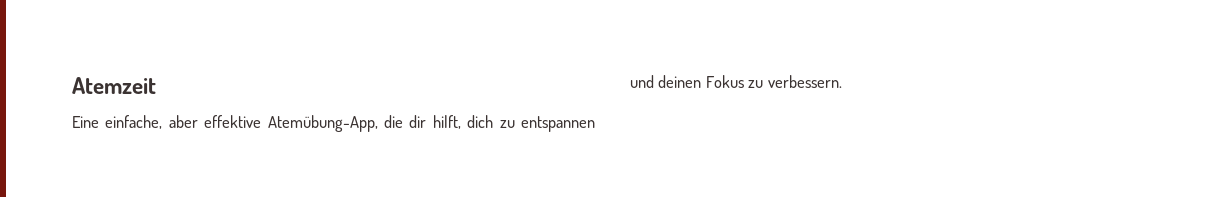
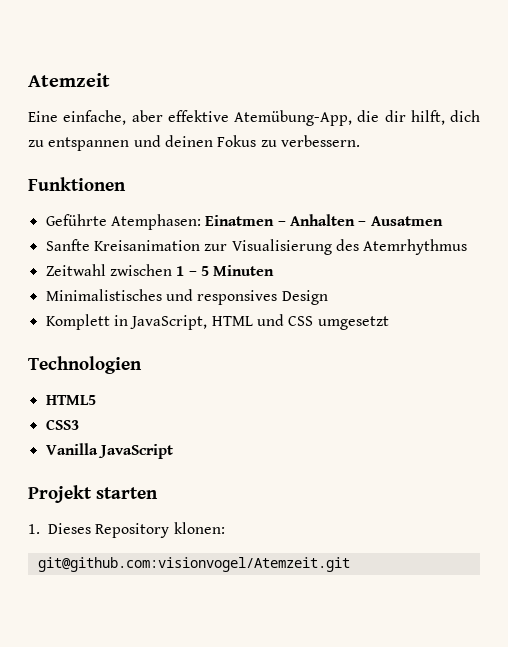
+ Funktionen
+ Geführte Atemphasen: Einatmen – Anhalten – Ausatmen
+ Sanfte Kreisanimation zur Visualisierung des Atemrhythmus
+ Zeitwahl zwischen 1 – 5 Minuten
+ Minimalistisches und responsives Design
+ Komplett in JavaScript, HTML und CSS umgesetzt
+ Technologien
+ HTML5
+ CSS3
+ Vanilla JavaScript
+ Projekt starten
+ 1. Dieses Repository klonen:
+ git@github.com:visionvogel/Atemzeit.git

